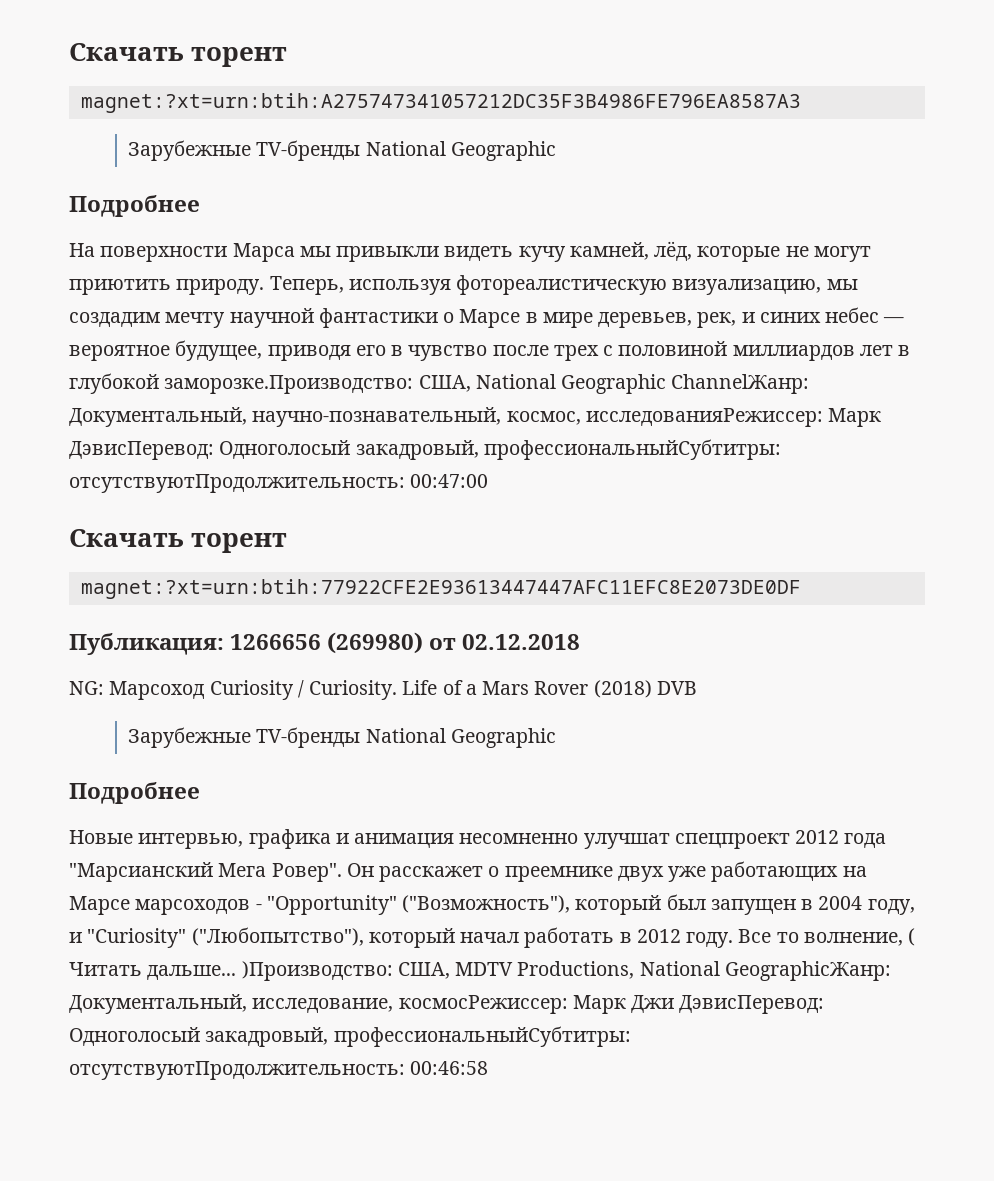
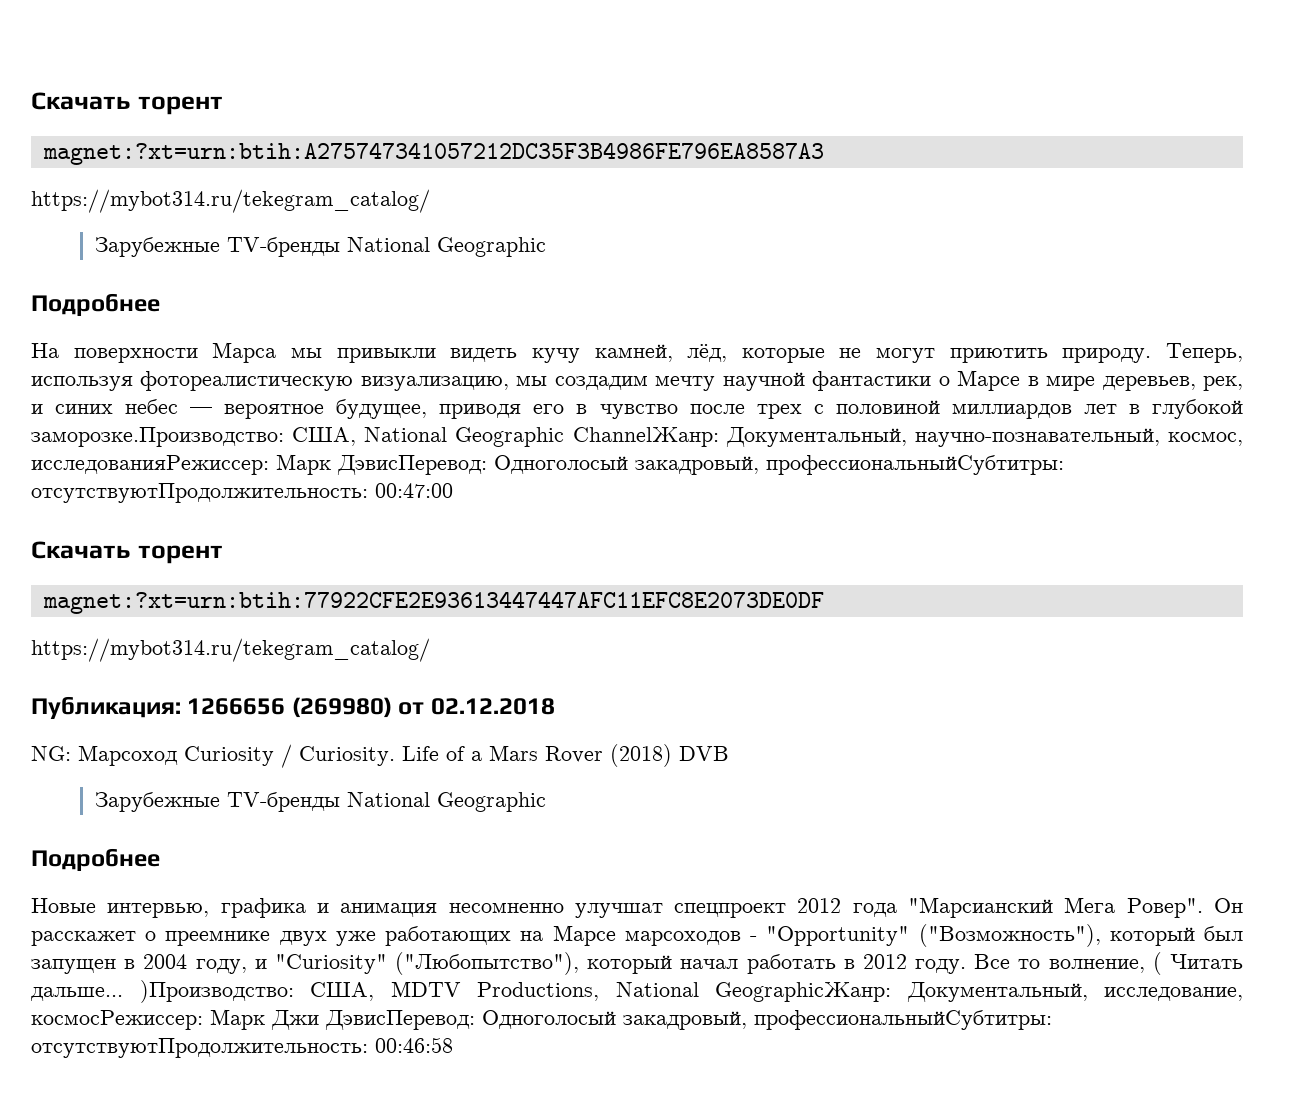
  magnet:?xt=urn:btih:A275747341057212DC35F3B4986FE796EA8587A3
+ https://mybot314.ru/tekegram_catalog/
  magnet:?xt=urn:btih:77922CFE2E93613447447AFC11EFC8E2073DE0DF
+ https://mybot314.ru/tekegram_catalog/

